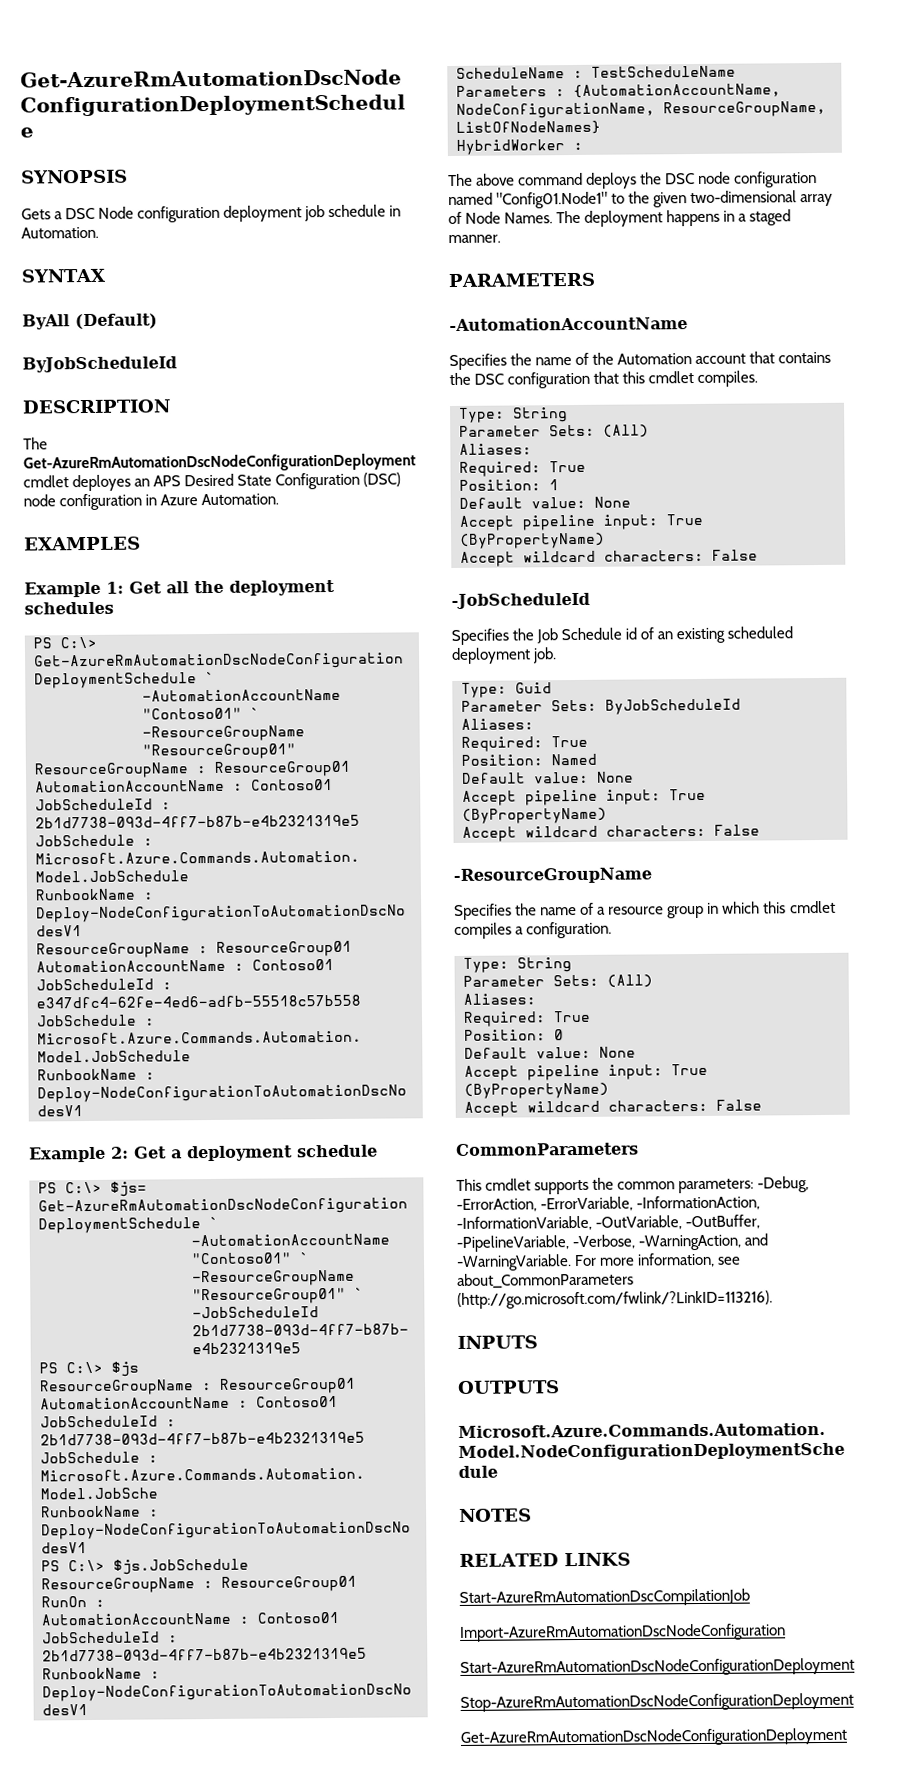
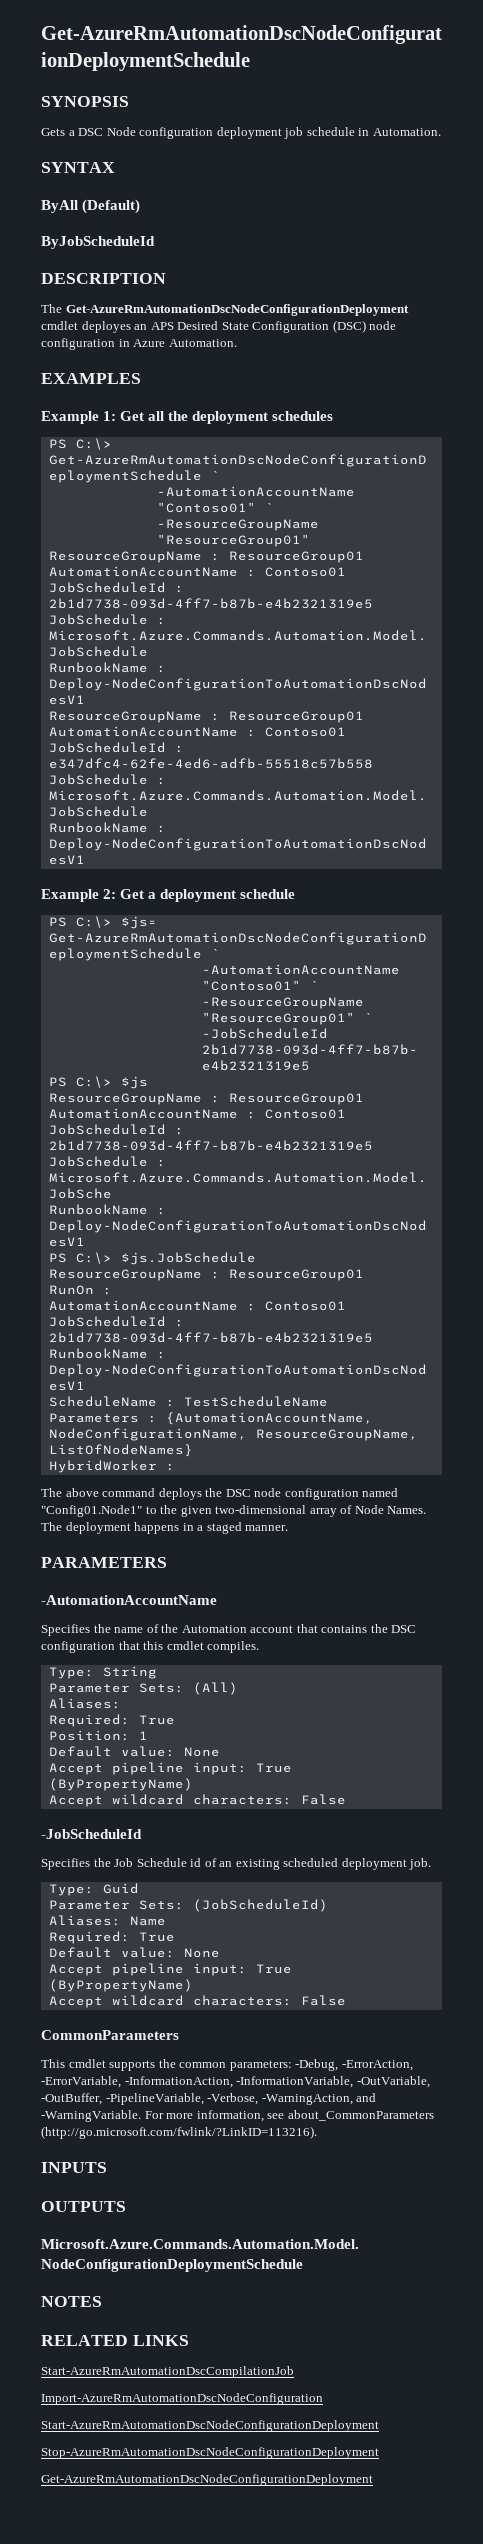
- Parameter Sets: ByJobScheduleId
- Aliases:
+ Parameter Sets: (JobScheduleId)
+ Aliases: Name
  Required: True
- Position: Named
- Default value: None
- Accept pipeline input: True (ByPropertyName)
- Accept wildcard characters: False
- -ResourceGroupName
- Specifies the name of a resource group in which this cmdlet compiles a configuration.
- Type: String
- Parameter Sets: (All)
- Aliases:
- Required: True
- Position: 0

